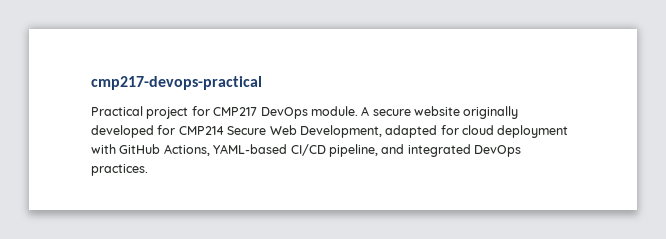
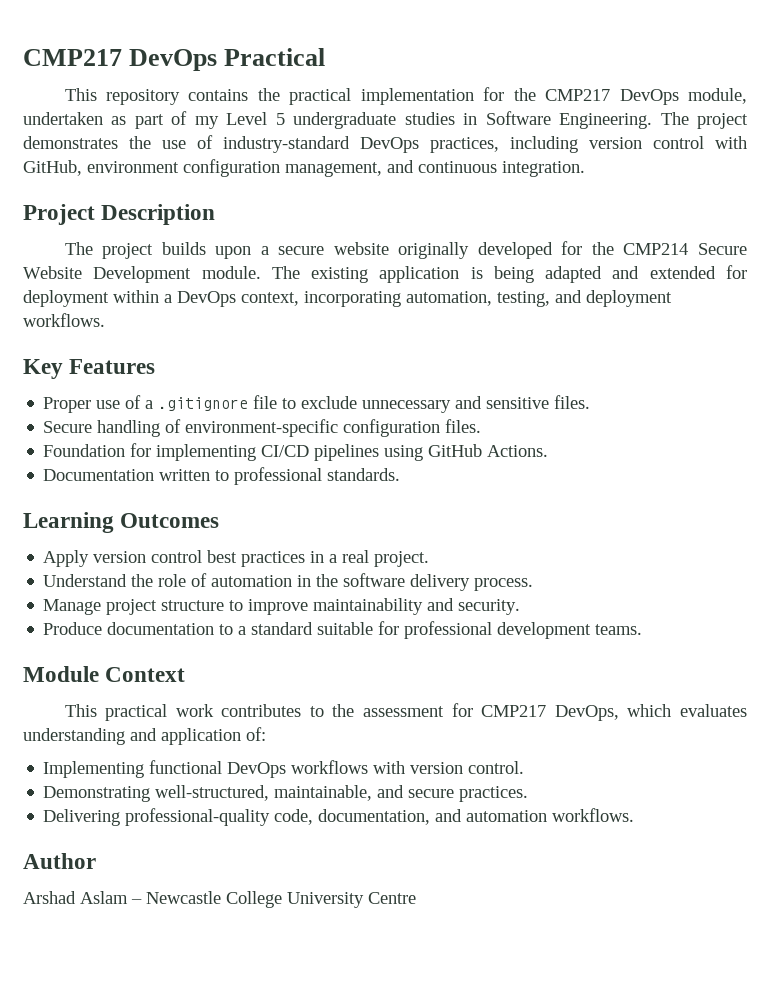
- cmp217-devops-practical
- Practical project for CMP217 DevOps module. A secure website originally developed for CMP214 Secure Web Development, adapted for cloud deployment with GitHub Actions, YAML-based CI/CD pipeline, and integrated DevOps practices.
+ CMP217 DevOps Practical
+ This repository contains the practical implementation for the CMP217 DevOps module, undertaken as part of my Level 5 undergraduate studies in Software Engineering. The project demonstrates the use of industry-standard DevOps practices, including version control with GitHub, environment configuration management, and continuous integration.
+ Project Description
+ The project builds upon a secure website originally developed for the CMP214 Secure Website Development module. The existing application is being adapted and extended for deployment within a DevOps context, incorporating automation, testing, and deployment workflows.
+ Key Features
+ Proper use of a .gitignore file to exclude unnecessary and sensitive files.
+ Secure handling of environment-specific configuration files.
+ Foundation for implementing CI/CD pipelines using GitHub Actions.
+ Documentation written to professional standards.
+ Learning Outcomes
+ Apply version control best practices in a real project.
+ Understand the role of automation in the software delivery process.
+ Manage project structure to improve maintainability and security.
+ Produce documentation to a standard suitable for professional development teams.
+ Module Context
+ This practical work contributes to the assessment for CMP217 DevOps, which evaluates understanding and application of:
+ Implementing functional DevOps workflows with version control.
+ Demonstrating well-structured, maintainable, and secure practices.
+ Delivering professional-quality code, documentation, and automation workflows.
+ Author
+ Arshad Aslam – Newcastle College University Centre

